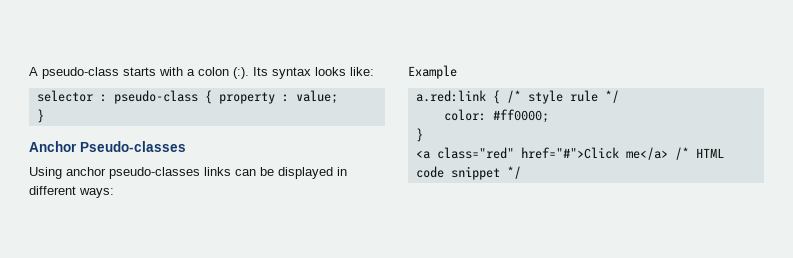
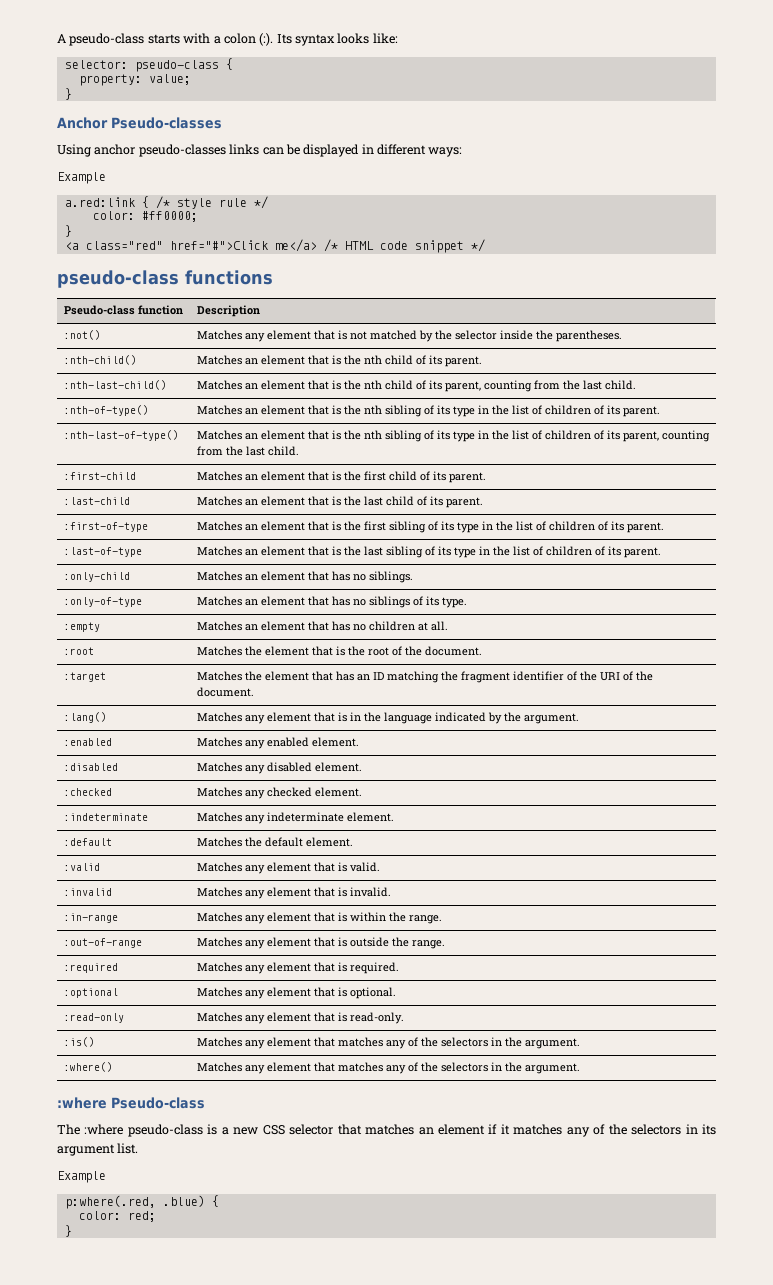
- selector : pseudo-class { property : value;
+ selector: pseudo-class {
+ property: value;
+ pseudo-class functions
+ Pseudo-class function | Description
+ :not() | Matches any element that is not matched by the selector inside the parentheses.
+ :nth-child() | Matches an element that is the nth child of its parent.
+ :nth-last-child() | Matches an element that is the nth child of its parent, counting from the last child.
+ :nth-of-type() | Matches an element that is the nth sibling of its type in the list of children of its parent.
+ :nth-last-of-type() | Matches an element that is the nth sibling of its type in the list of children of its parent, counting from the last child.
+ :first-child | Matches an element that is the first child of its parent.
+ :last-child | Matches an element that is the last child of its parent.
+ :first-of-type | Matches an element that is the first sibling of its type in the list of children of its parent.
+ :last-of-type | Matches an element that is the last sibling of its type in the list of children of its parent.
+ :only-child | Matches an element that has no siblings.
+ :only-of-type | Matches an element that has no siblings of its type.
+ :empty | Matches an element that has no children at all.
+ :root | Matches the element that is the root of the document.
+ :target | Matches the element that has an ID matching the fragment identifier of the URI of the document.
+ :lang() | Matches any element that is in the language indicated by the argument.
+ :enabled | Matches any enabled element.
+ :disabled | Matches any disabled element.
+ :checked | Matches any checked element.
+ :indeterminate | Matches any indeterminate element.
+ :default | Matches the default element.
+ :valid | Matches any element that is valid.
+ :invalid | Matches any element that is invalid.
+ :in-range | Matches any element that is within the range.
+ :out-of-range | Matches any element that is outside the range.
+ :required | Matches any element that is required.
+ :optional | Matches any element that is optional.
+ :read-only | Matches any element that is read-only.
+ :is() | Matches any element that matches any of the selectors in the argument.
+ :where() | Matches any element that matches any of the selectors in the argument.
+ :where Pseudo-class
+ The :where pseudo-class is a new CSS selector that matches an element if it matches any of the selectors in its argument list.
+ Example
+ p:where(.red, .blue) {
+ color: red;
+ }

